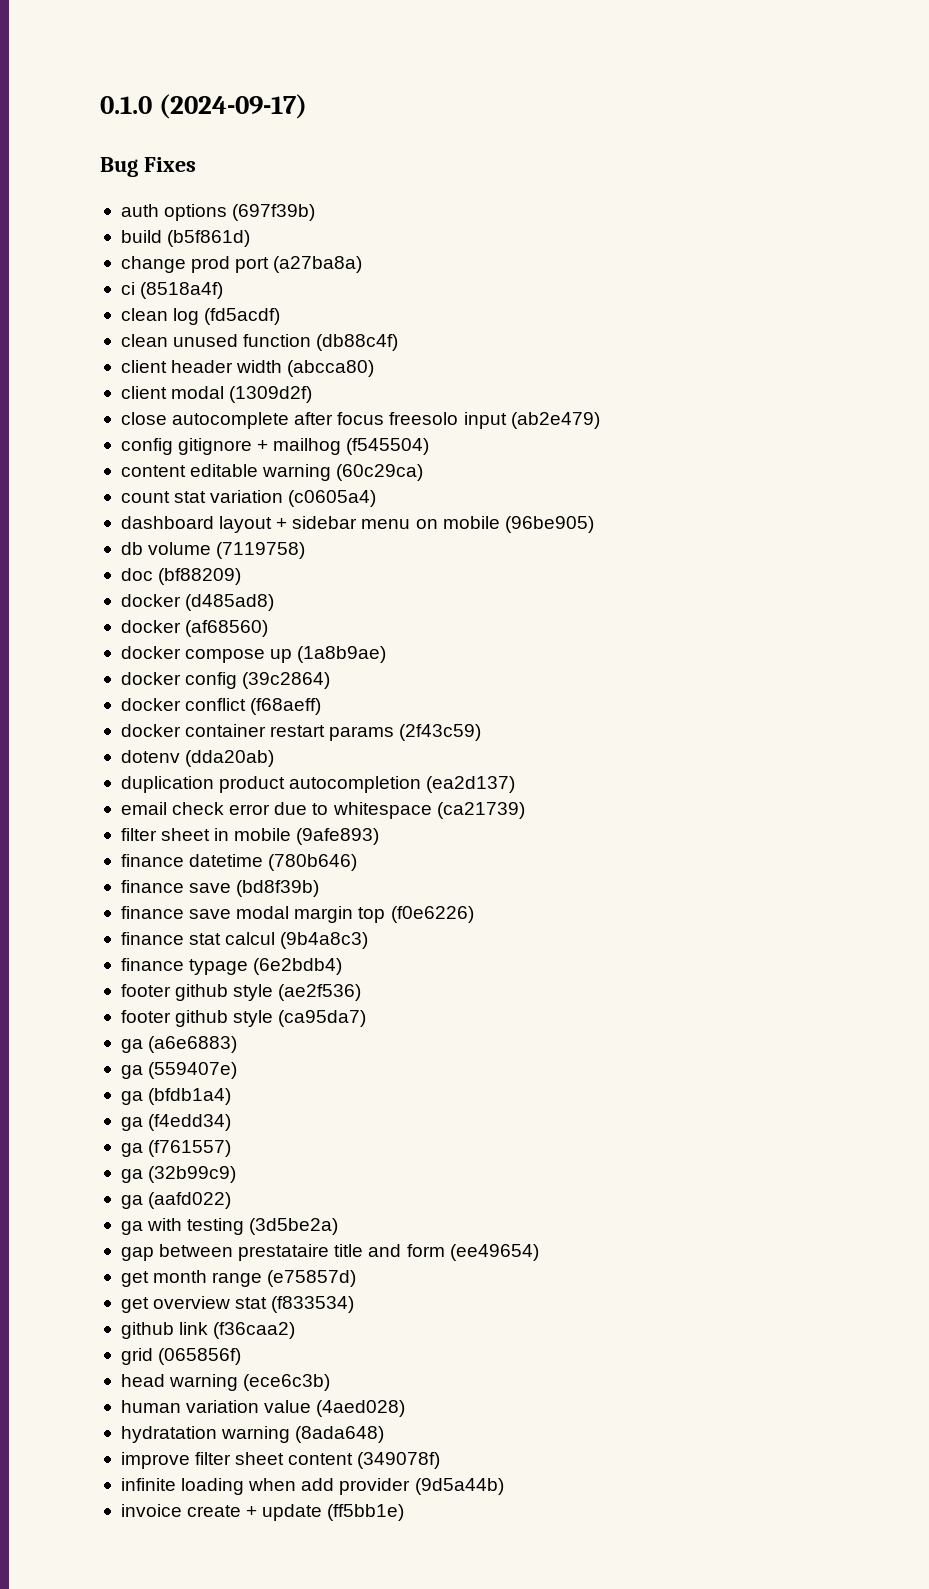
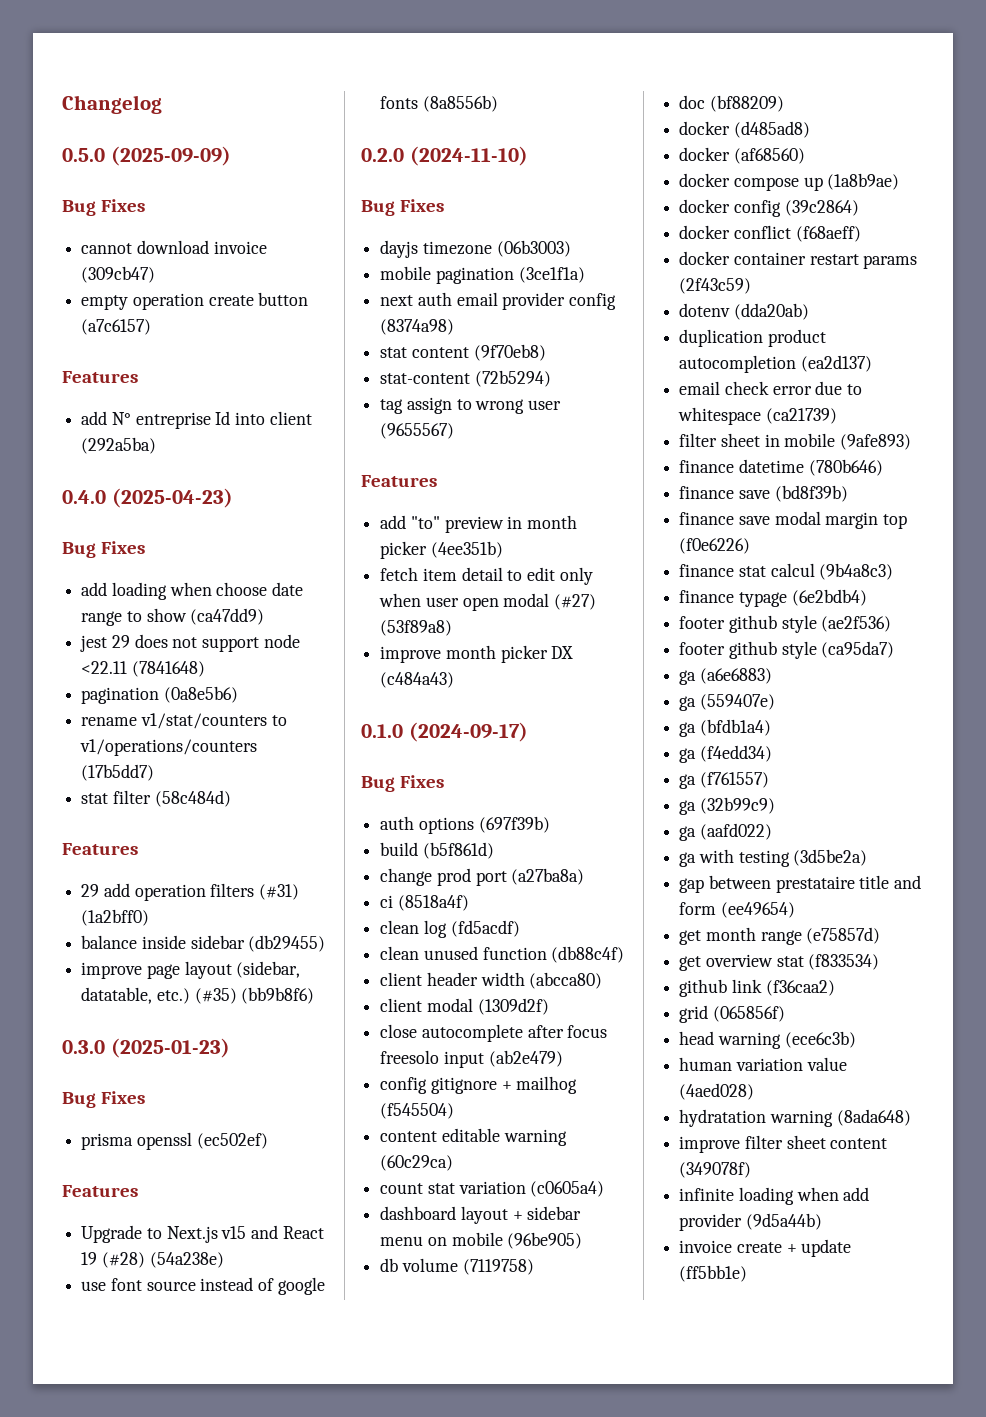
+ Changelog
+ 0.5.0 (2025-09-09)
+ Bug Fixes
+ cannot download invoice (309cb47)
+ empty operation create button (a7c6157)
+ Features
+ add N° entreprise Id into client (292a5ba)
+ 0.4.0 (2025-04-23)
+ Bug Fixes
+ add loading when choose date range to show (ca47dd9)
+ jest 29 does not support node <22.11 (7841648)
+ pagination (0a8e5b6)
+ rename v1/stat/counters to v1/operations/counters (17b5dd7)
+ stat filter (58c484d)
+ Features
+ 29 add operation filters (#31) (1a2bff0)
+ balance inside sidebar (db29455)
+ improve page layout (sidebar, datatable, etc.) (#35) (bb9b8f6)
+ 0.3.0 (2025-01-23)
+ Bug Fixes
+ prisma openssl (ec502ef)
+ Features
+ Upgrade to Next.js v15 and React 19 (#28) (54a238e)
+ use font source instead of google fonts (8a8556b)
+ 0.2.0 (2024-11-10)
+ Bug Fixes
+ dayjs timezone (06b3003)
+ mobile pagination (3ce1f1a)
+ next auth email provider config (8374a98)
+ stat content (9f70eb8)
+ stat-content (72b5294)
+ tag assign to wrong user (9655567)
+ Features
+ add "to" preview in month picker (4ee351b)
+ fetch item detail to edit only when user open modal (#27) (53f89a8)
+ improve month picker DX (c484a43)

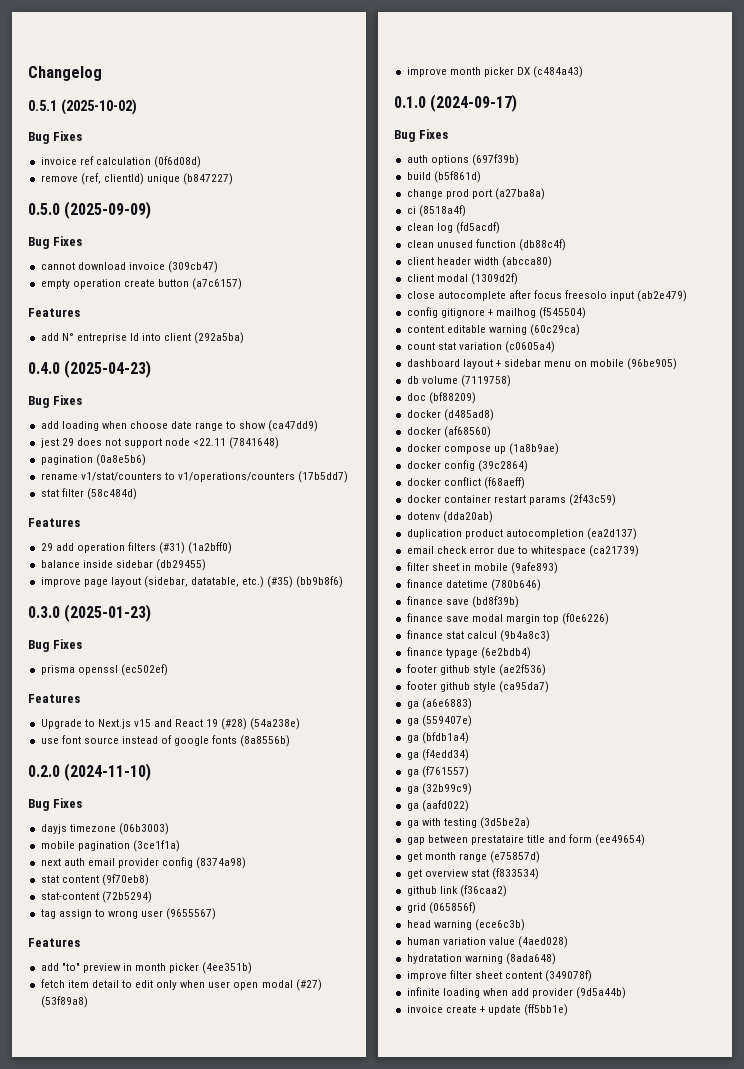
+ 0.5.1 (2025-10-02)
+ Bug Fixes
+ invoice ref calculation (0f6d08d)
+ remove (ref, clientId) unique (b847227)

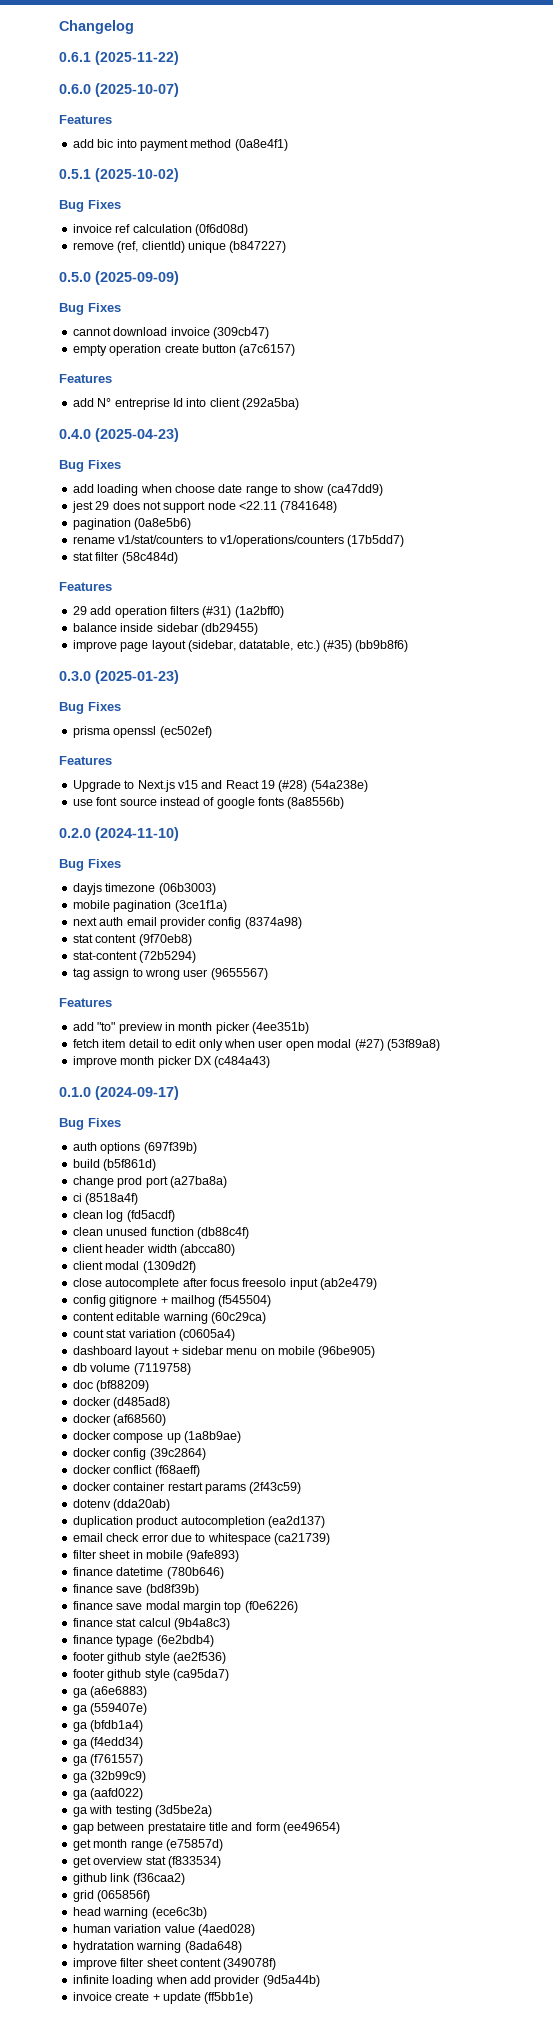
+ 0.6.1 (2025-11-22)
+ 0.6.0 (2025-10-07)
+ Features
+ add bic into payment method (0a8e4f1)

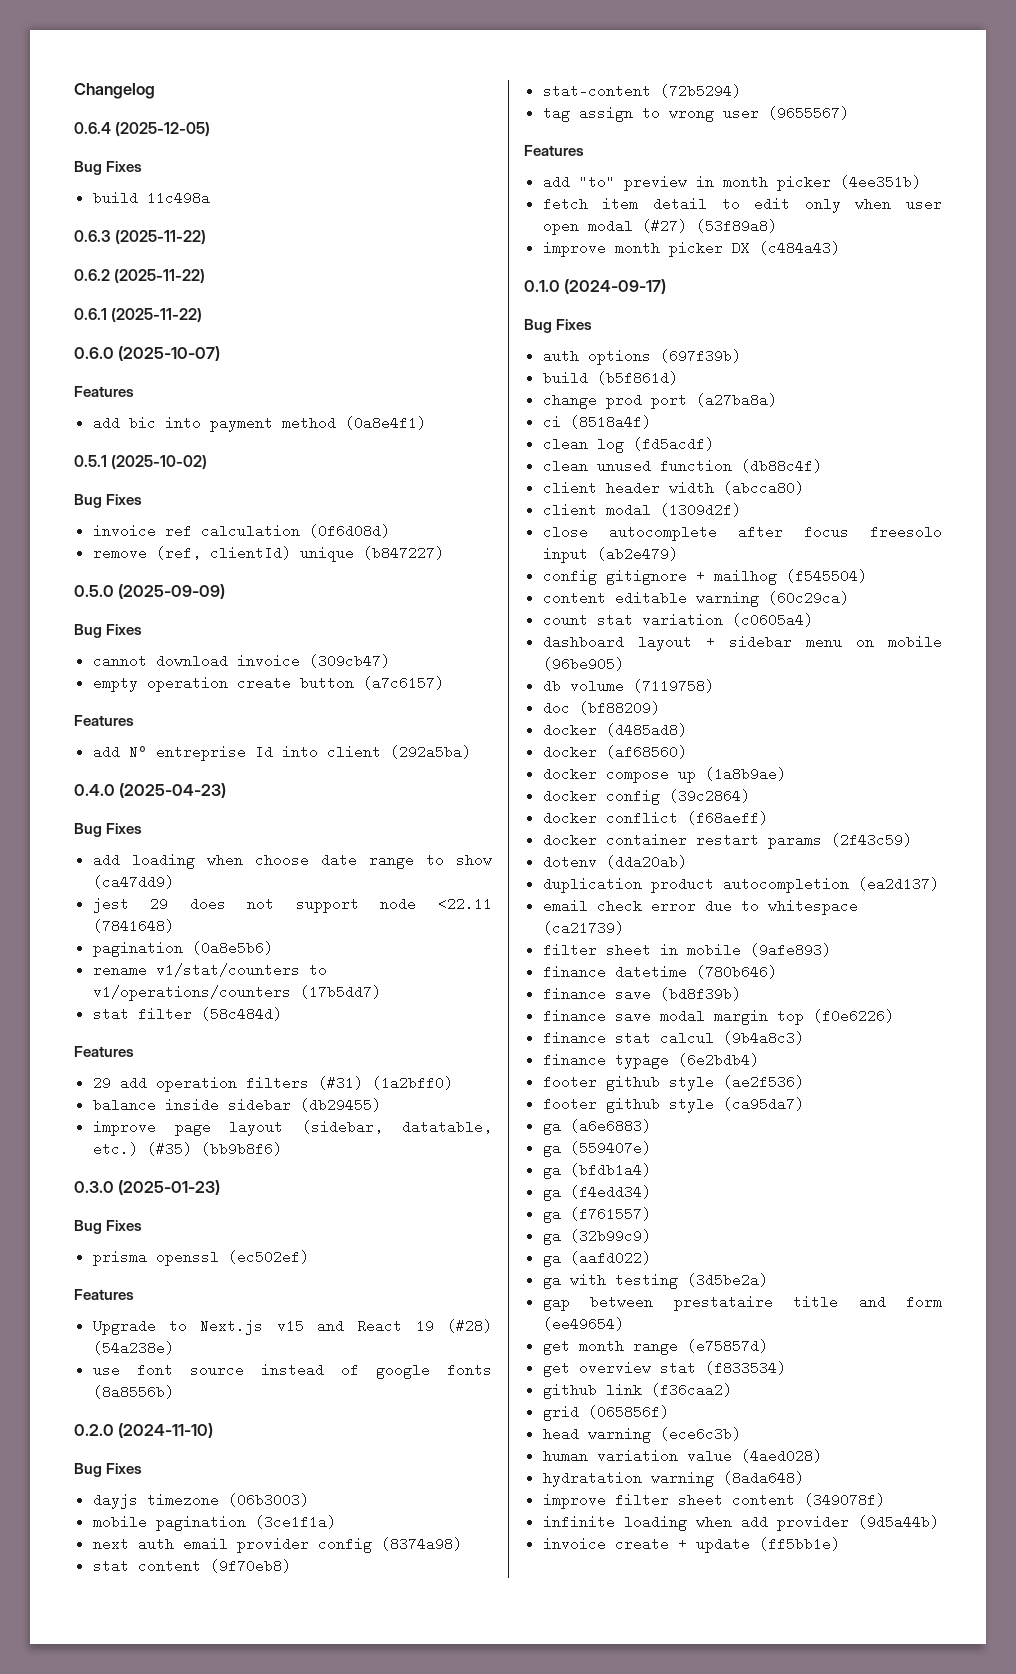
+ 0.6.4 (2025-12-05)
+ Bug Fixes
+ build 11c498a
+ 0.6.3 (2025-11-22)
+ 0.6.2 (2025-11-22)

